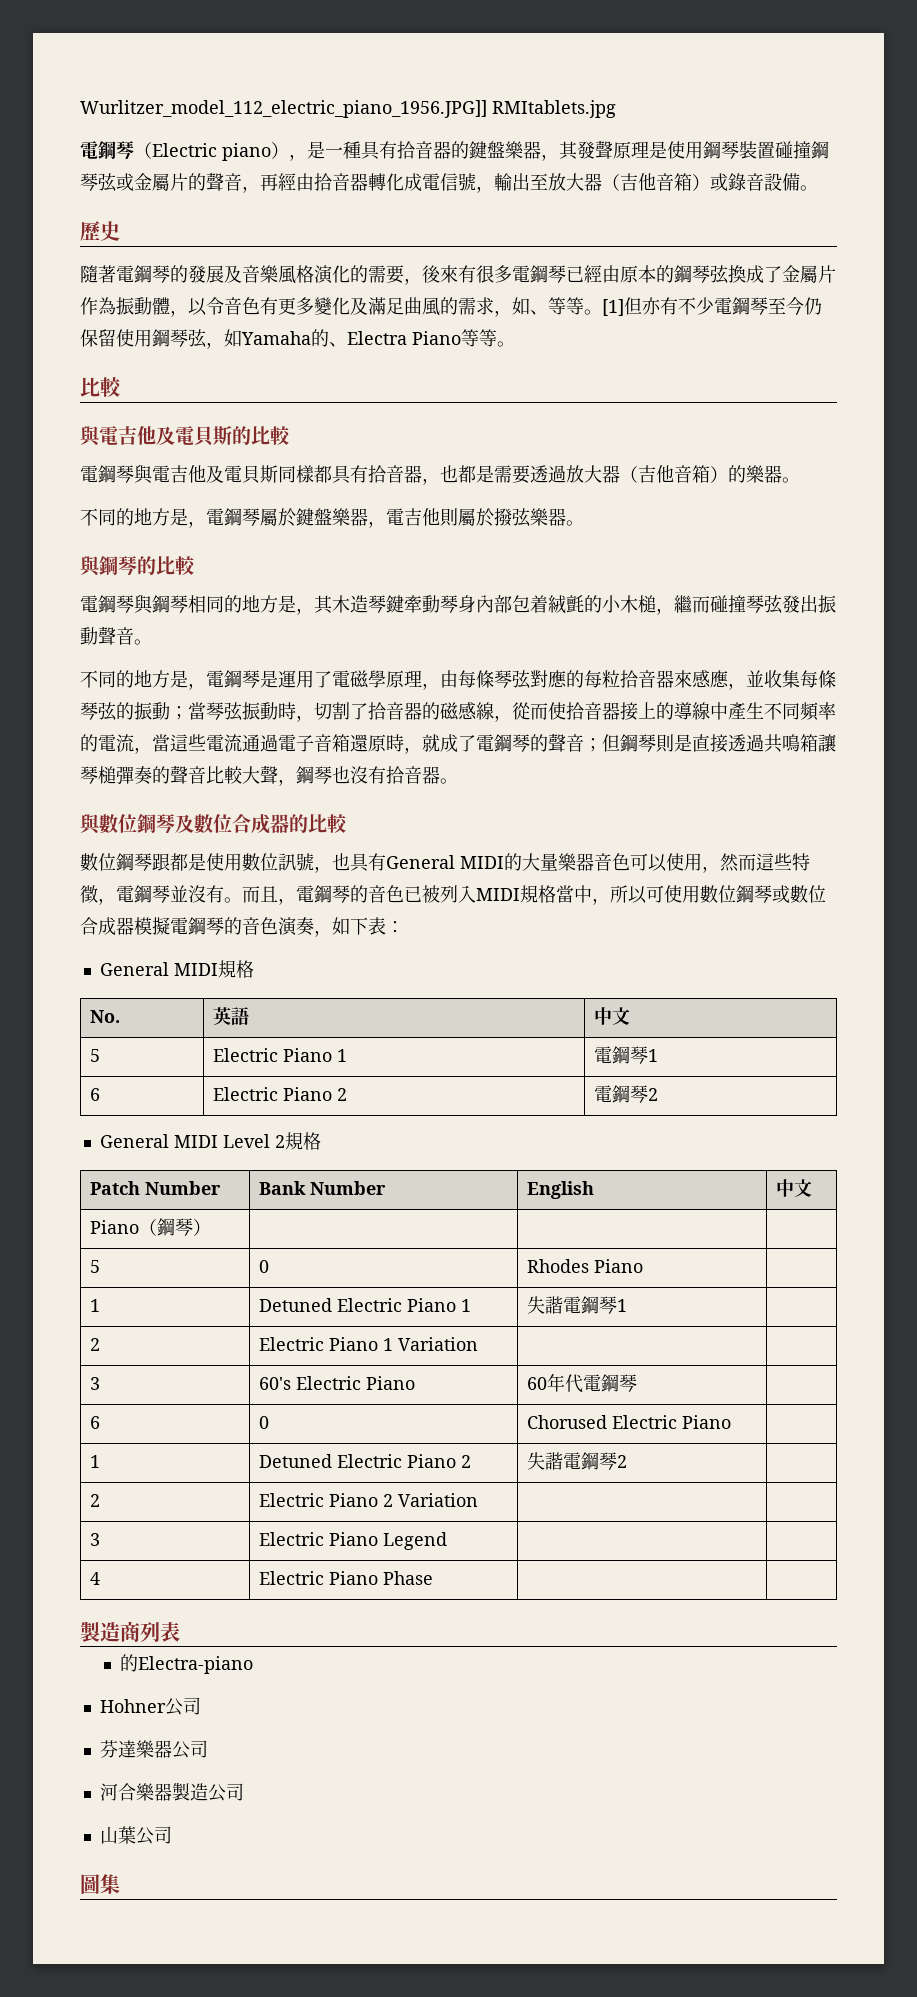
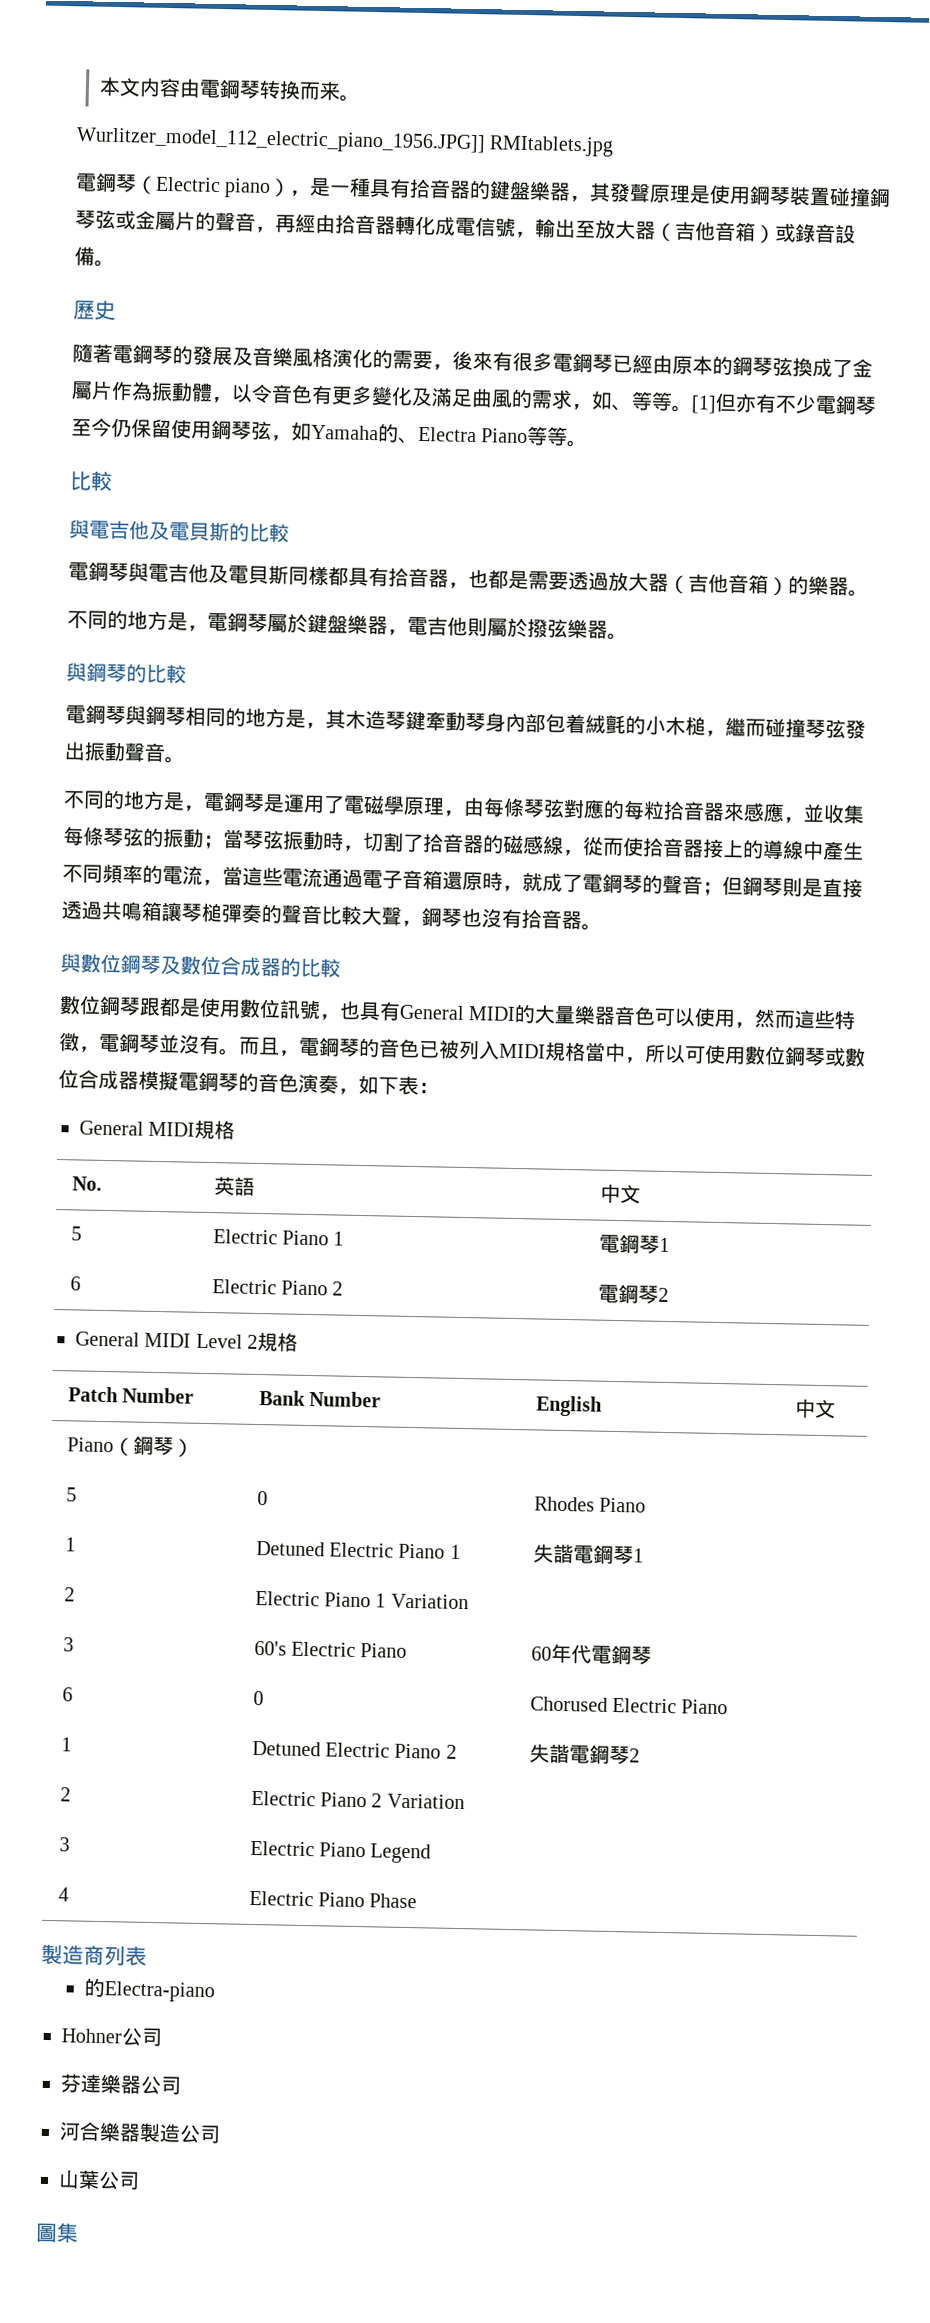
+ 本文内容由電鋼琴转换而来。

